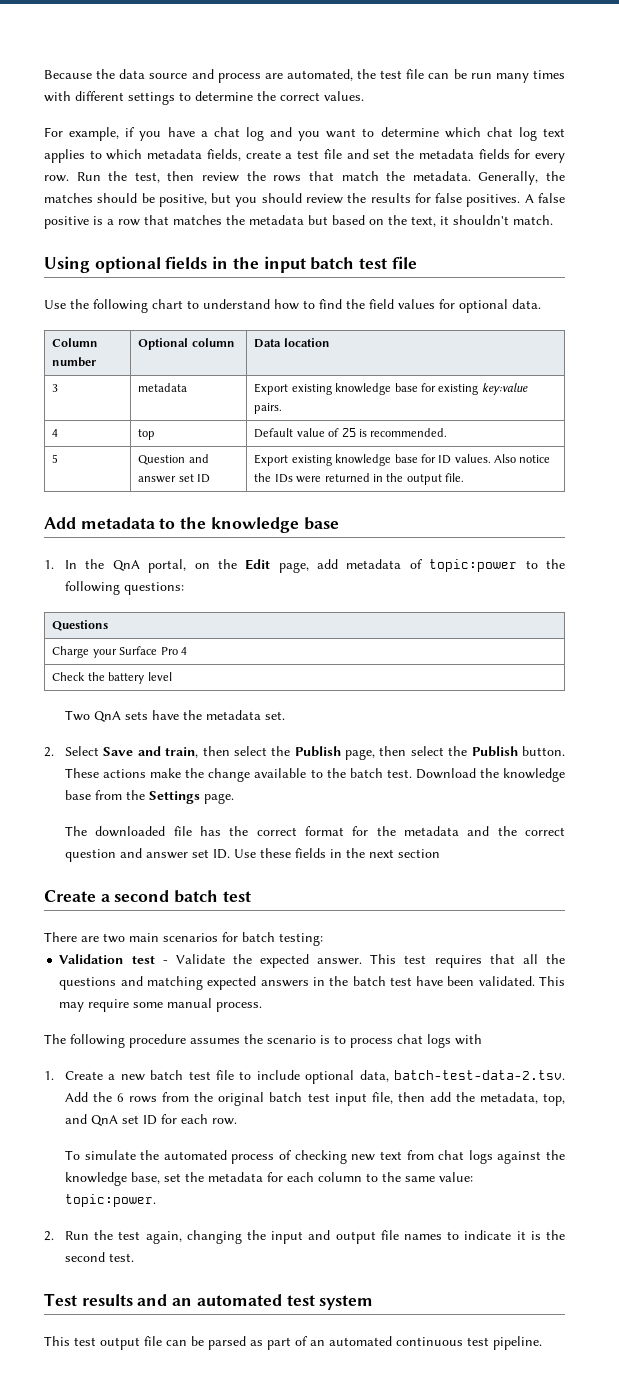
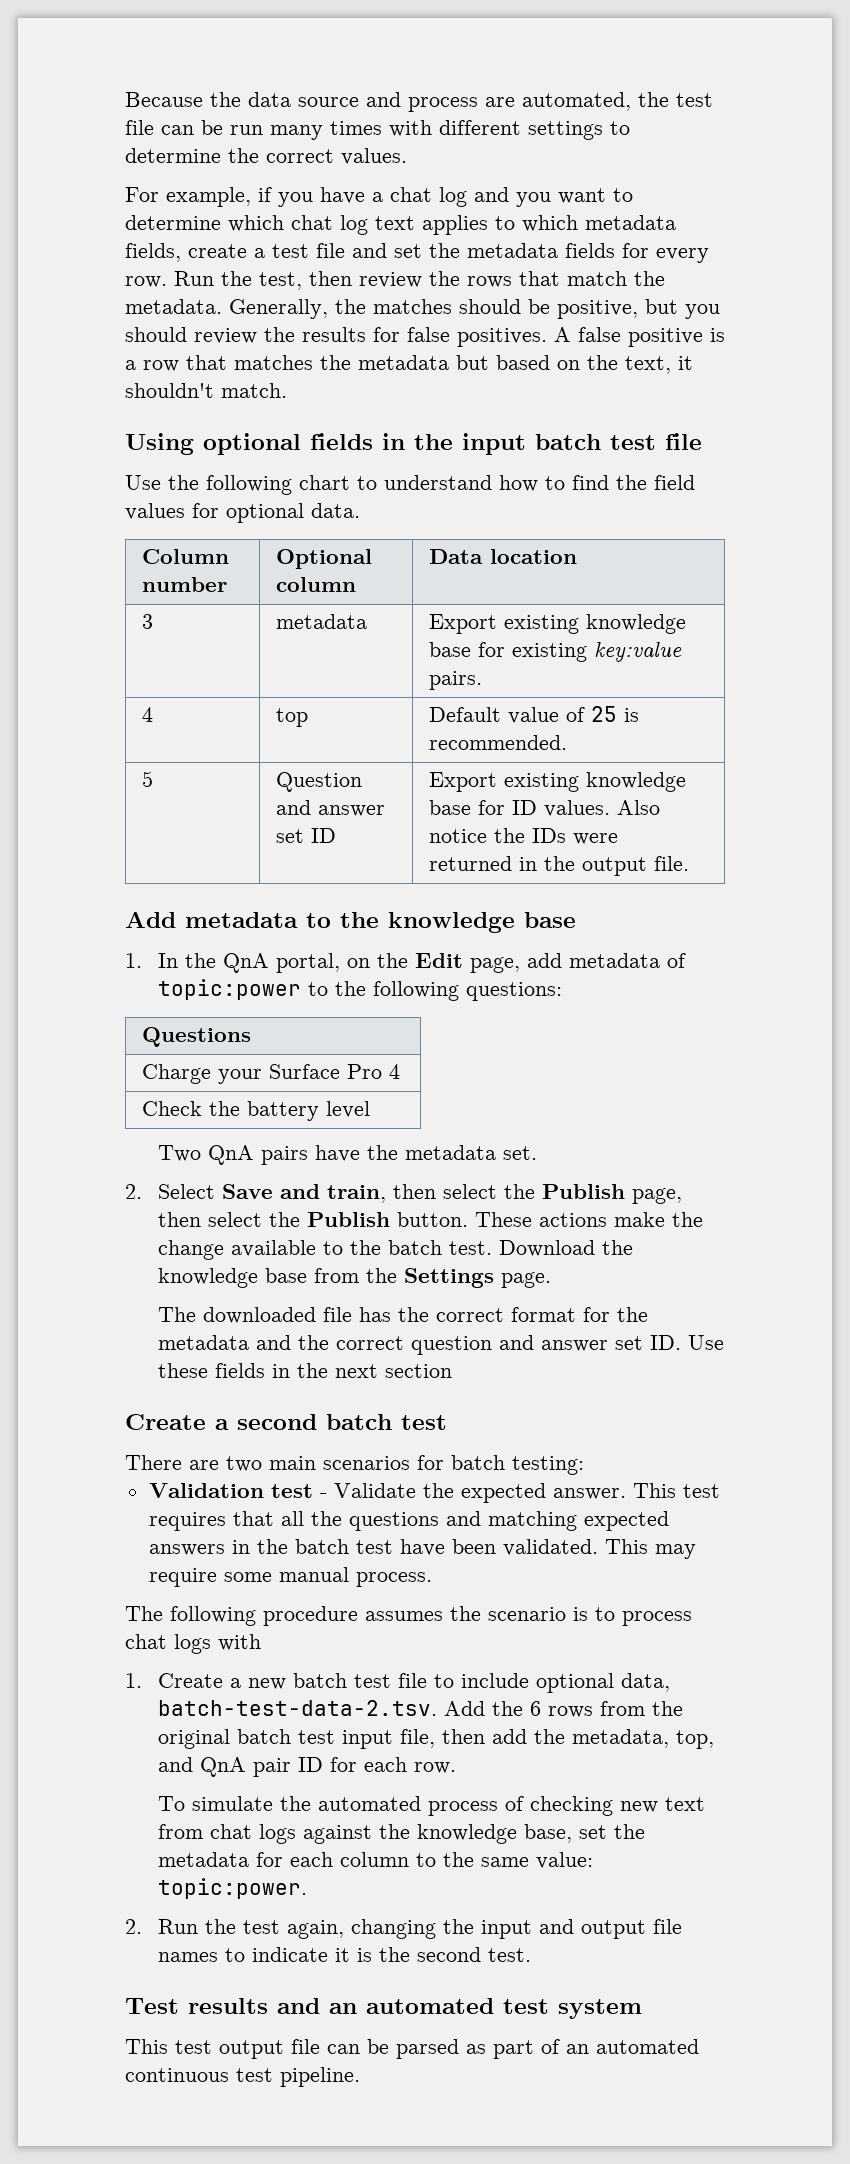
- Two QnA sets have the metadata set.
+ Two QnA pairs have the metadata set.
- 1. Create a new batch test file to include optional data, batch-test-data-2.tsv. Add the 6 rows from the original batch test input file, then add the metadata, top, and QnA set ID for each row.
+ 1. Create a new batch test file to include optional data, batch-test-data-2.tsv. Add the 6 rows from the original batch test input file, then add the metadata, top, and QnA pair ID for each row.

